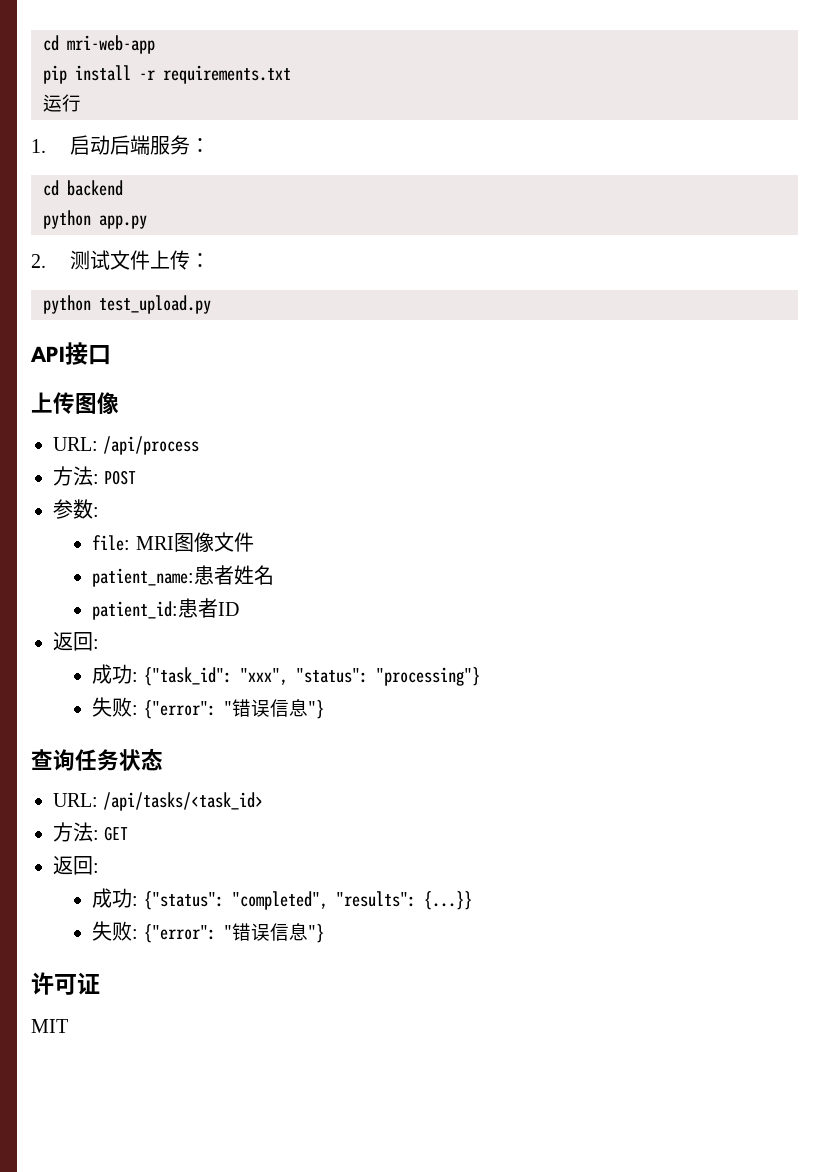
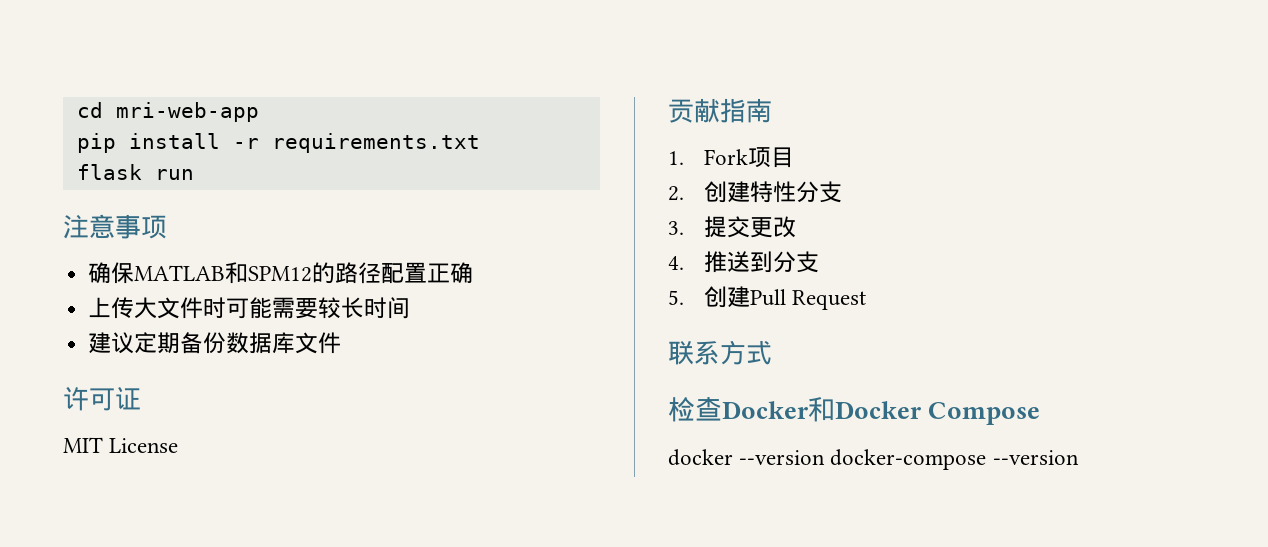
- 运行
- 1.启动后端服务：
- cd backend
- python app.py
- 2.测试文件上传：
- python test_upload.py
- API接口
- 上传图像
- URL: /api/process
- 方法: POST
- 参数:
- file: MRI图像文件
- patient_name:患者姓名
- patient_id:患者ID
- 返回:
- 成功: {"task_id": "xxx", "status": "processing"}
- 失败: {"error": "错误信息"}
- 查询任务状态
- URL: /api/tasks/<task_id>
- 方法: GET
- 返回:
- 成功: {"status": "completed", "results": {...}}
- 失败: {"error": "错误信息"}
+ flask run
+ 注意事项
+ 确保MATLAB和SPM12的路径配置正确
+ 上传大文件时可能需要较长时间
+ 建议定期备份数据库文件
  许可证
- MIT
+ MIT License
+ 贡献指南
+ 1. Fork项目
+ 2.创建特性分支
+ 3.提交更改
+ 4.推送到分支
+ 5.创建Pull Request
+ 联系方式
+ 检查Docker和Docker Compose
+ docker --version docker-compose --version

